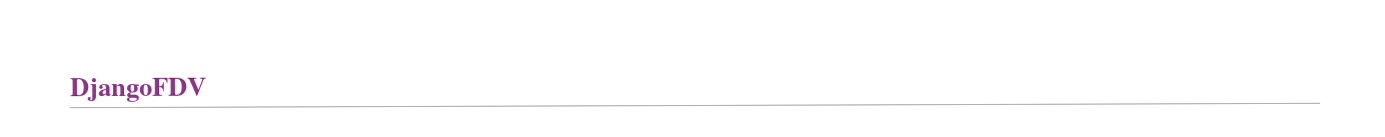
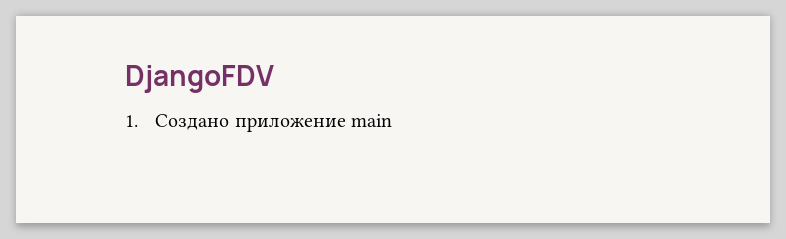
+ 1. Создано приложение main

